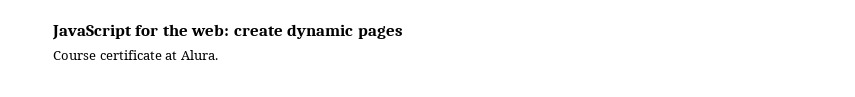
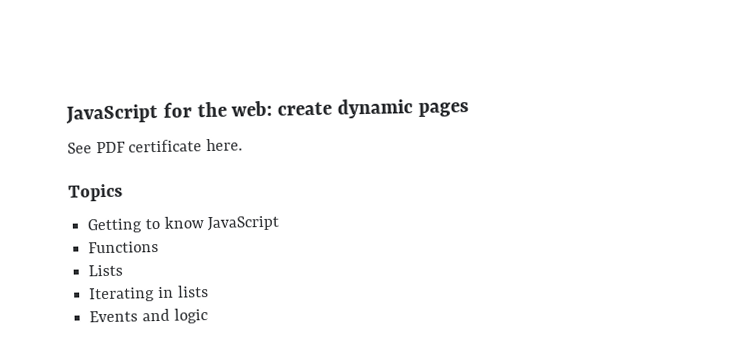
- Course certificate at Alura.
+ See PDF certificate here.
+ Topics
+ Getting to know JavaScript
+ Functions
+ Lists
+ Iterating in lists
+ Events and logic

